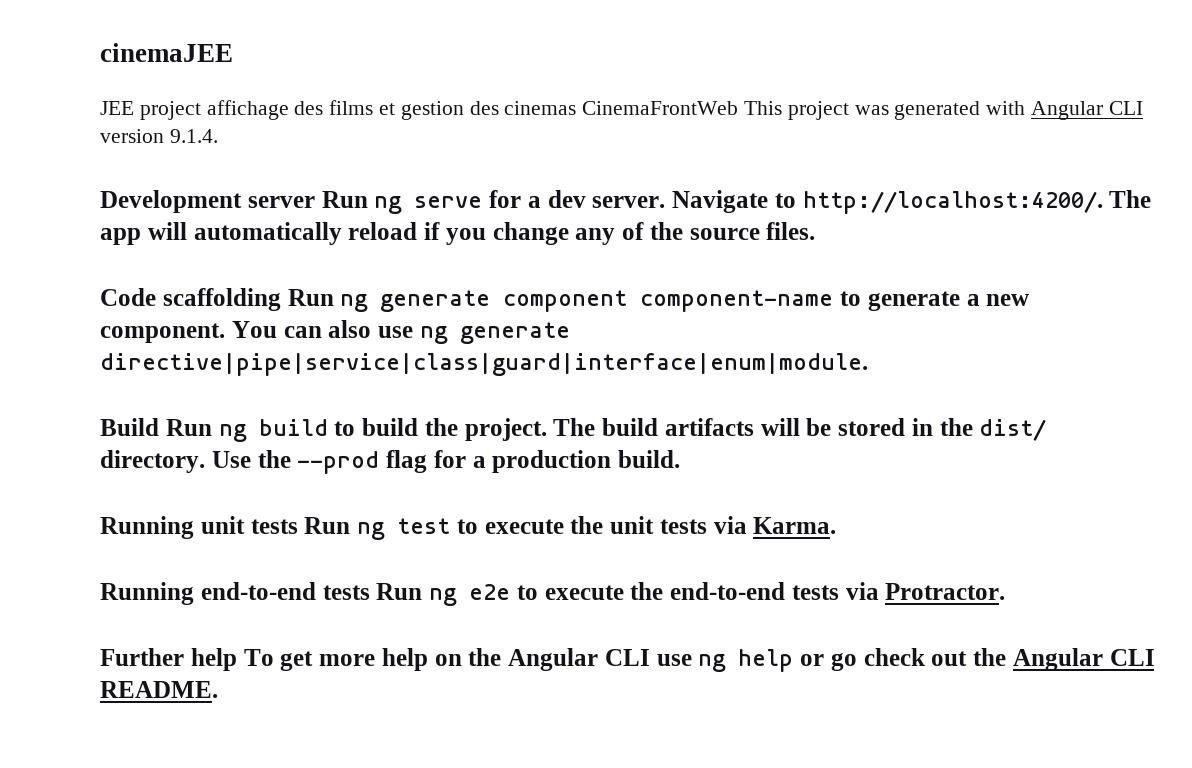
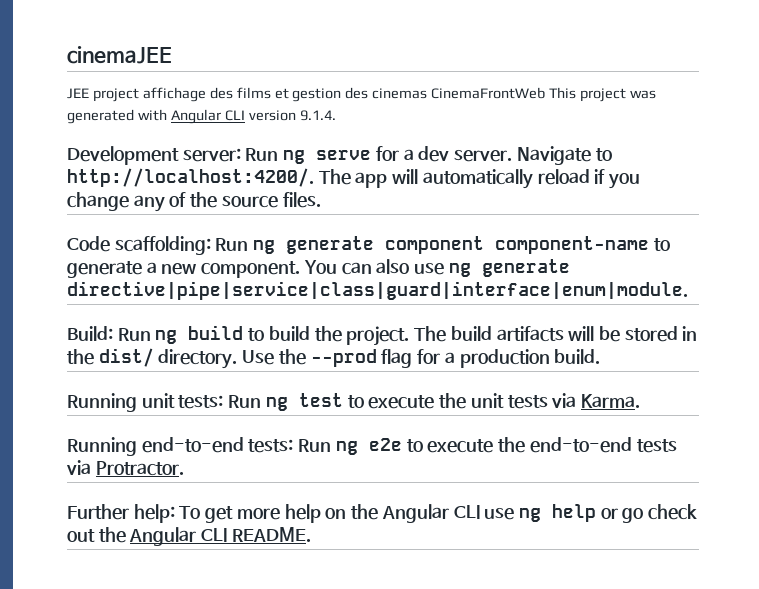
- Development server Run ng serve for a dev server.
+ Development server: Run ng serve for a dev server.
- Code scaffolding Run ng generate component component-name to generate a new component.
+ Code scaffolding: Run ng generate component component-name to generate a new component.
- Build Run ng build to build the project.
+ Build: Run ng build to build the project.
- Running unit tests Run ng test to execute the unit tests via Karma.
+ Running unit tests: Run ng test to execute the unit tests via Karma.
- Running end-to-end tests Run ng e2e to execute the end-to-end tests via Protractor.
+ Running end-to-end tests: Run ng e2e to execute the end-to-end tests via Protractor.
- Further help To get more help on the Angular CLI use ng help or go check out the Angular CLI README.
+ Further help: To get more help on the Angular CLI use ng help or go check out the Angular CLI README.

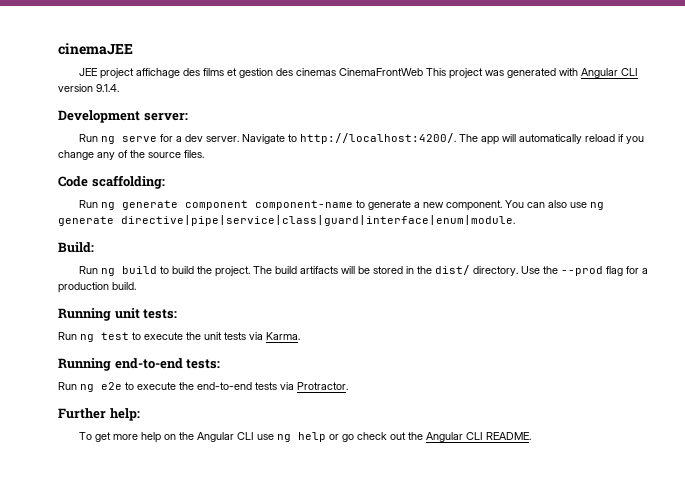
- Development server: Run ng serve for a dev server.
+ Development server:
+ Run ng serve for a dev server.
- Code scaffolding: Run ng generate component component-name to generate a new component.
+ Code scaffolding:
+ Run ng generate component component-name to generate a new component.
- Build: Run ng build to build the project.
+ Build:
+ Run ng build to build the project.
- Running unit tests: Run ng test to execute the unit tests via Karma.
+ Running unit tests:
+ Run ng test to execute the unit tests via Karma.
- Running end-to-end tests: Run ng e2e to execute the end-to-end tests via Protractor.
+ Running end-to-end tests:
+ Run ng e2e to execute the end-to-end tests via Protractor.
- Further help: To get more help on the Angular CLI use ng help or go check out the Angular CLI README.
+ Further help:
+ To get more help on the Angular CLI use ng help or go check out the Angular CLI README.

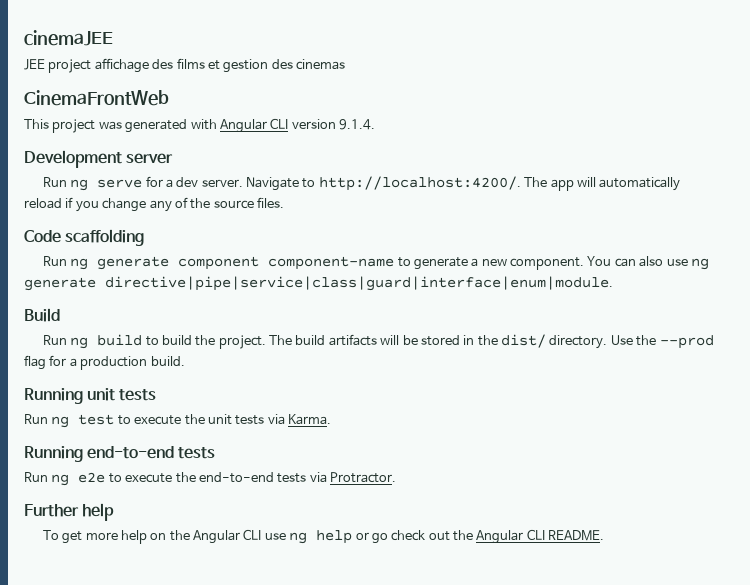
- JEE project affichage des films et gestion des cinemas CinemaFrontWeb This project was generated with Angular CLI version 9.1.4.
+ JEE project affichage des films et gestion des cinemas
+ CinemaFrontWeb
+ This project was generated with Angular CLI version 9.1.4.
- Development server:
+ Development server
- Code scaffolding:
+ Code scaffolding
- Build:
+ Build
- Running unit tests:
+ Running unit tests
- Running end-to-end tests:
+ Running end-to-end tests
- Further help:
+ Further help

